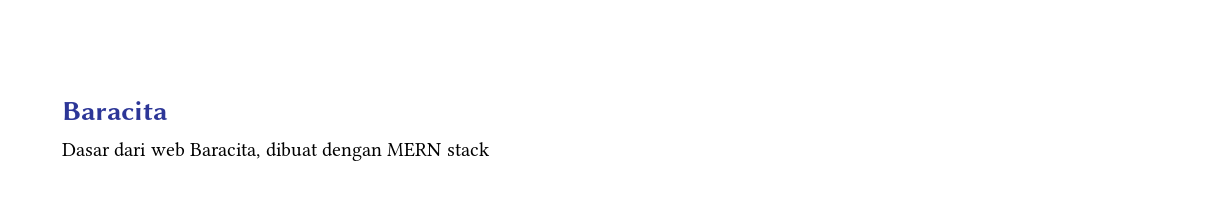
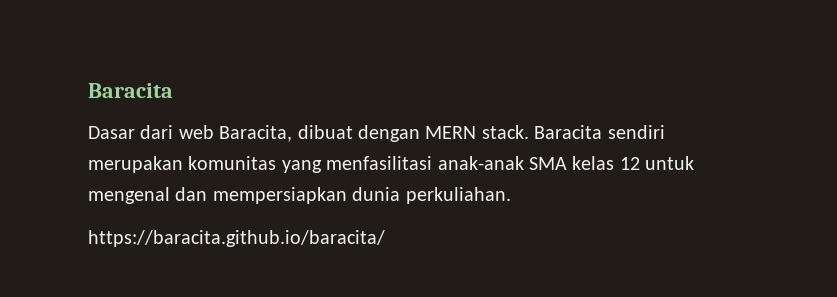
- Dasar dari web Baracita, dibuat dengan MERN stack
+ Dasar dari web Baracita, dibuat dengan MERN stack. Baracita sendiri merupakan komunitas yang menfasilitasi anak-anak SMA kelas 12 untuk mengenal dan mempersiapkan dunia perkuliahan.
+ https://baracita.github.io/baracita/

